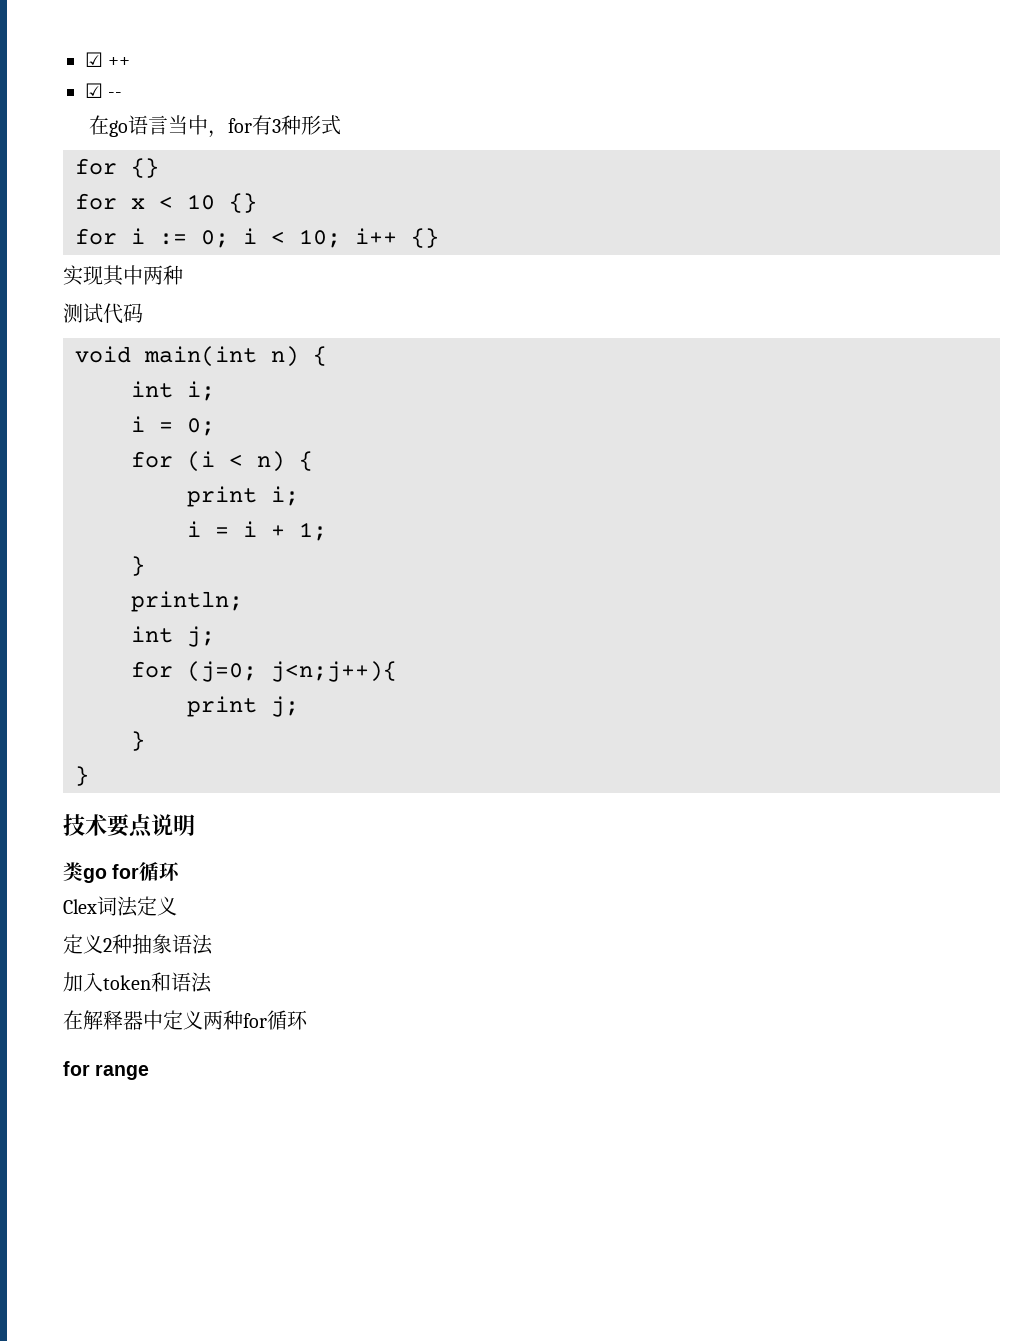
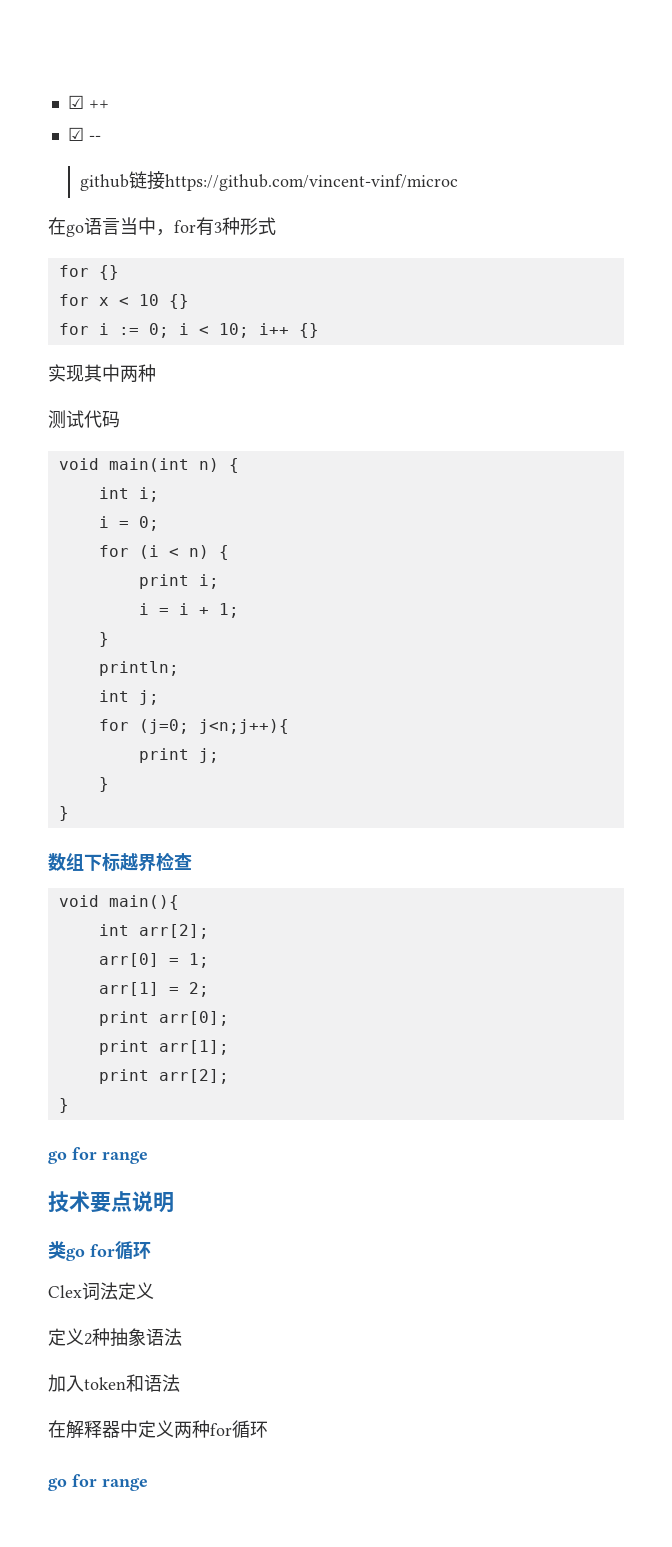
+ github链接https://github.com/vincent-vinf/microc
+ 数组下标越界检查
+ void main(){
+ int arr[2];
+ arr[0] = 1;
+ arr[1] = 2;
+ print arr[0];
+ print arr[1];
+ print arr[2];
+ }
+ go for range
  在解释器中定义两种for循环
- for range
+ go for range

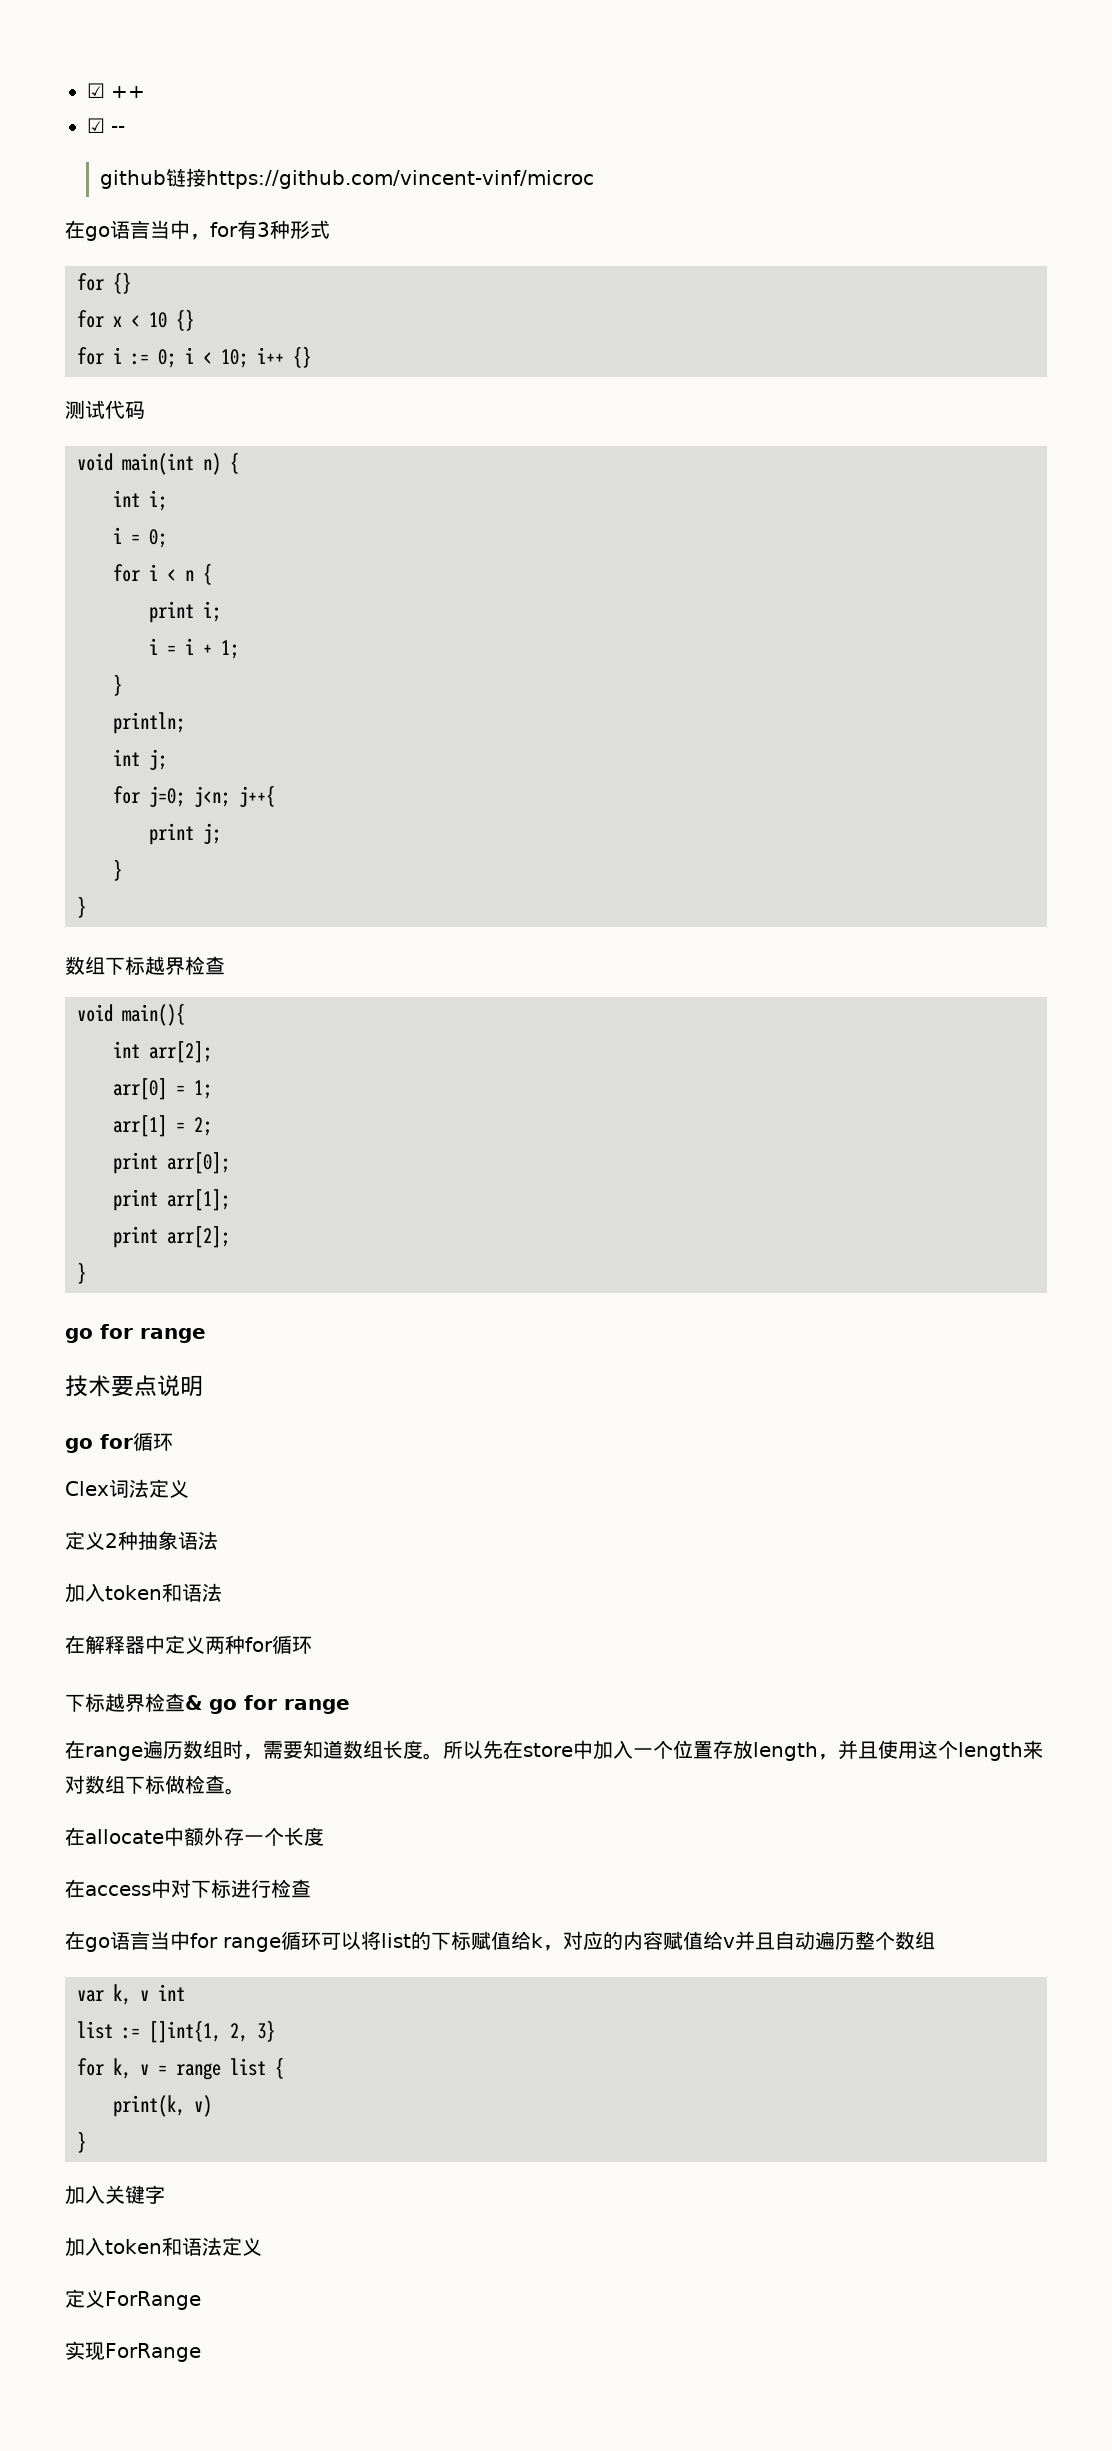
- 实现其中两种
- for (i < n) {
+ for i < n {
- for (j=0; j<n;j++){
+ for j=0; j<n; j++{
- 类go for循环
+ go for循环
  在解释器中定义两种for循环
- go for range
+ 下标越界检查& go for range
+ 在range遍历数组时，需要知道数组长度。所以先在store中加入一个位置存放length，并且使用这个length来对数组下标做检查。
+ 在allocate中额外存一个长度
+ 在access中对下标进行检查
+ 在go语言当中for range循环可以将list的下标赋值给k，对应的内容赋值给v并且自动遍历整个数组
+ var k, v int
+ list := []int{1, 2, 3}
+ for k, v = range list {
+ print(k, v)
+ }
+ 加入关键字
+ 加入token和语法定义
+ 定义ForRange
+ 实现ForRange

